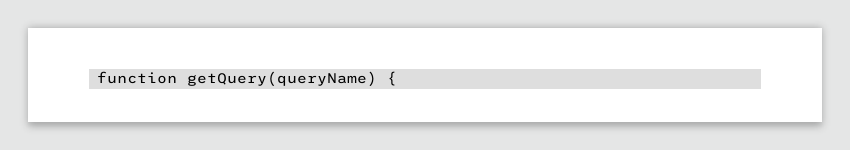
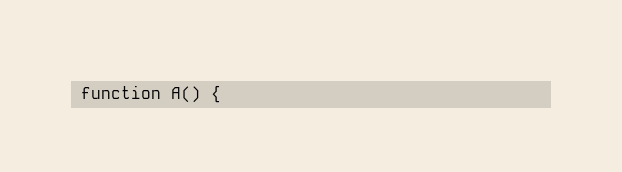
- function getQuery(queryName) {
+ function A() {

